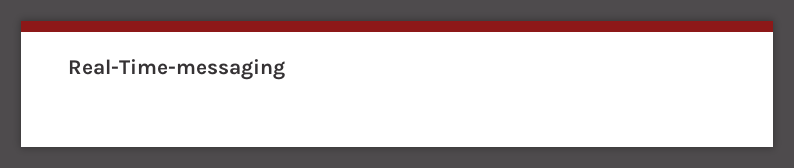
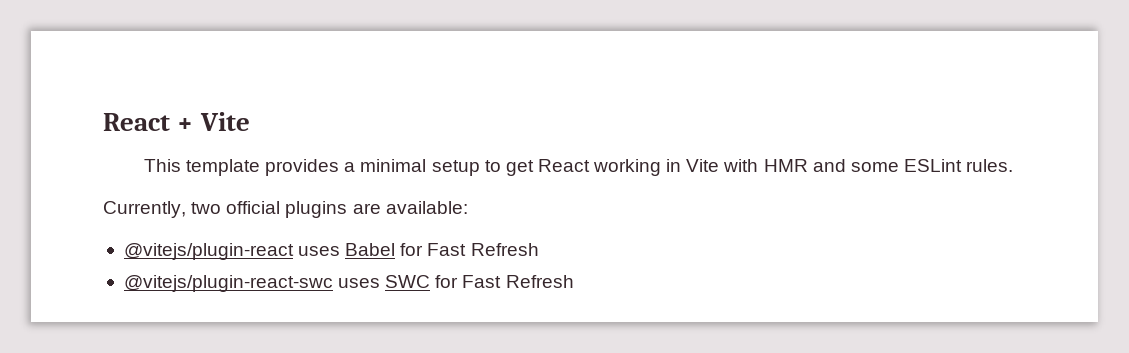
- Real-Time-messaging
+ React + Vite
+ This template provides a minimal setup to get React working in Vite with HMR and some ESLint rules.
+ Currently, two official plugins are available:
+ @vitejs/plugin-react uses Babel for Fast Refresh
+ @vitejs/plugin-react-swc uses SWC for Fast Refresh

